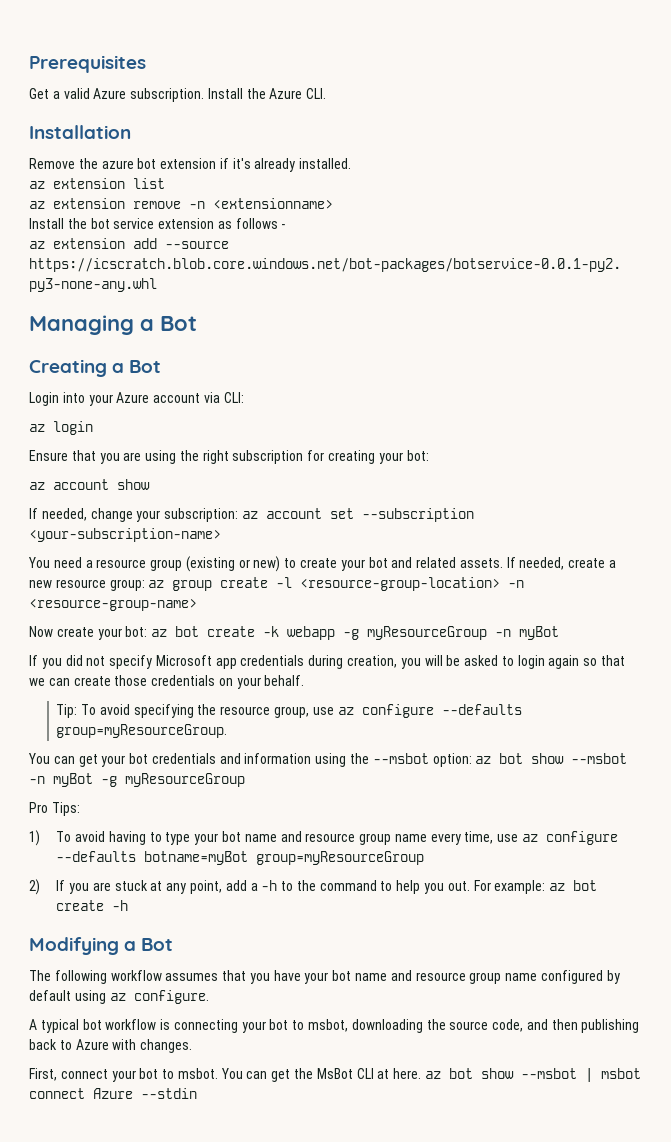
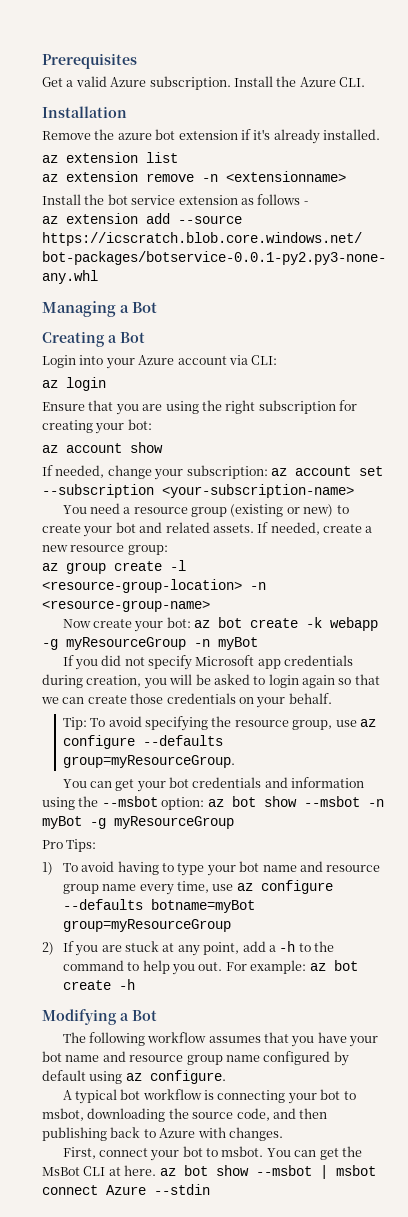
- If needed, create a new resource group: az group create -l <resource-group-location> -n <resource-group-name>
+ If needed, create a new resource group:
+ az group create -l <resource-group-location> -n <resource-group-name>

